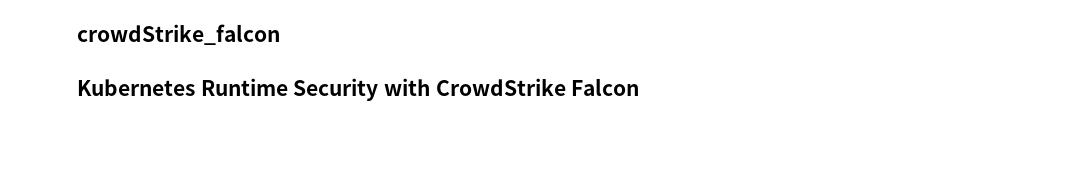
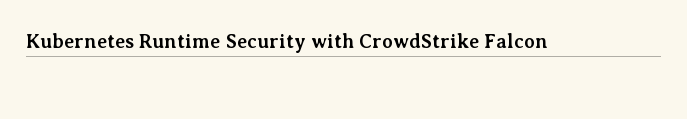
- crowdStrike_falcon

